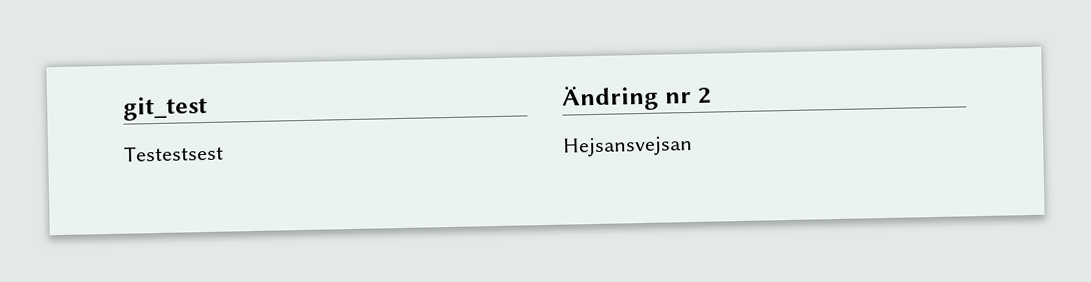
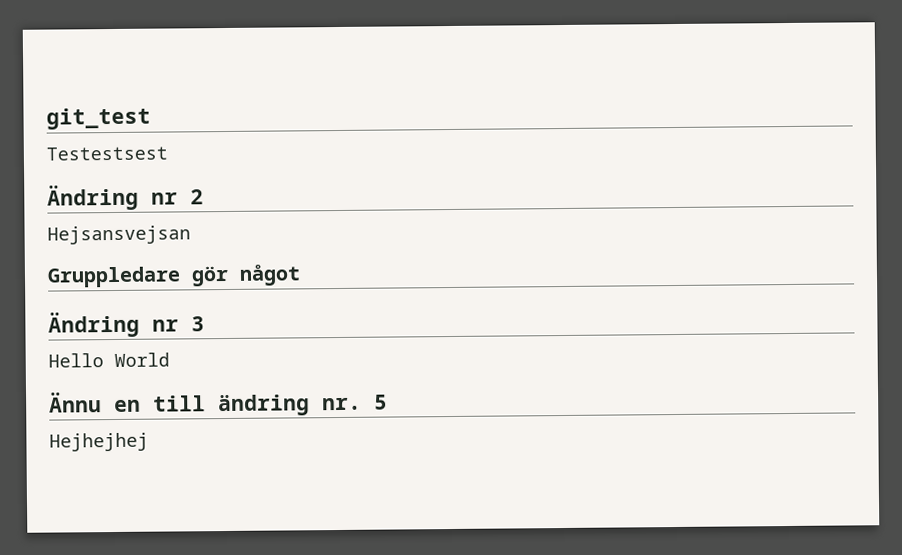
+ Gruppledare gör något
+ Ändring nr 3
+ Hello World
+ Ännu en till ändring nr. 5
+ Hejhejhej

